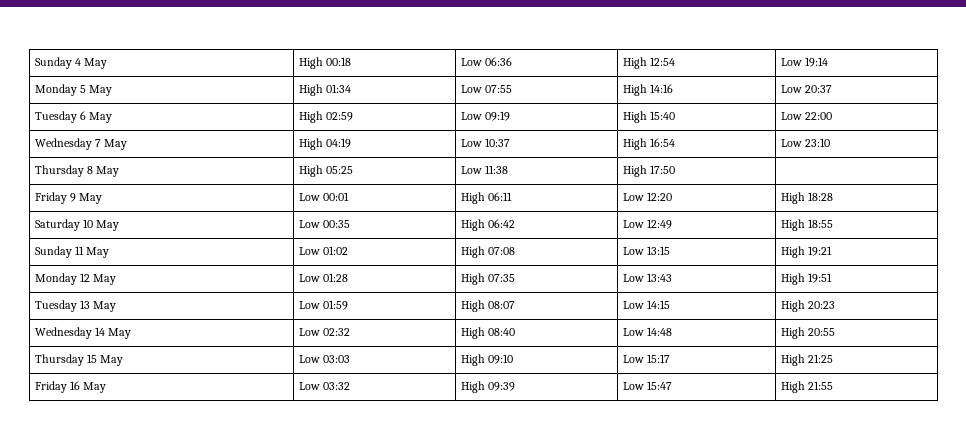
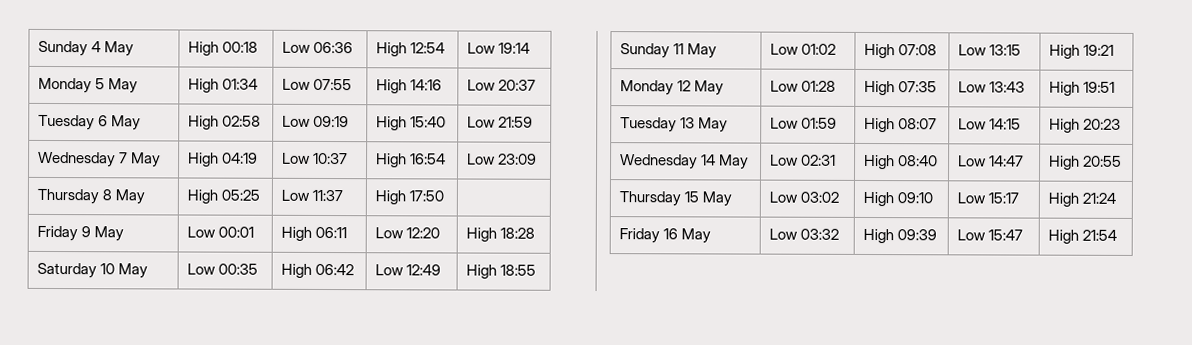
- Tuesday 6 May | High 02:59 | Low 09:19 | High 15:40 | Low 22:00
+ Tuesday 6 May | High 02:58 | Low 09:19 | High 15:40 | Low 21:59
- Wednesday 7 May | High 04:19 | Low 10:37 | High 16:54 | Low 23:10
+ Wednesday 7 May | High 04:19 | Low 10:37 | High 16:54 | Low 23:09
- Thursday 8 May | High 05:25 | Low 11:38 | High 17:50 |
+ Thursday 8 May | High 05:25 | Low 11:37 | High 17:50 |
- Wednesday 14 May | Low 02:32 | High 08:40 | Low 14:48 | High 20:55
+ Wednesday 14 May | Low 02:31 | High 08:40 | Low 14:47 | High 20:55
- Thursday 15 May | Low 03:03 | High 09:10 | Low 15:17 | High 21:25
+ Thursday 15 May | Low 03:02 | High 09:10 | Low 15:17 | High 21:24
- Friday 16 May | Low 03:32 | High 09:39 | Low 15:47 | High 21:55
+ Friday 16 May | Low 03:32 | High 09:39 | Low 15:47 | High 21:54

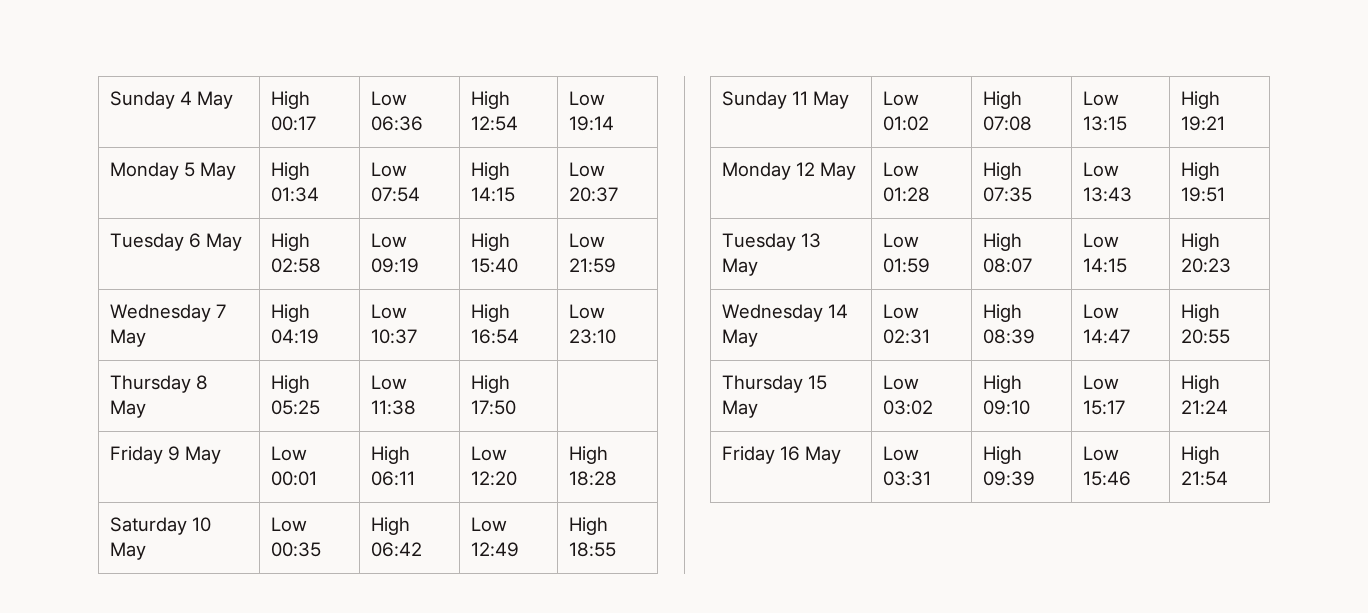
- Sunday 4 May | High 00:18 | Low 06:36 | High 12:54 | Low 19:14
+ Sunday 4 May | High 00:17 | Low 06:36 | High 12:54 | Low 19:14
- Monday 5 May | High 01:34 | Low 07:55 | High 14:16 | Low 20:37
+ Monday 5 May | High 01:34 | Low 07:54 | High 14:15 | Low 20:37
- Wednesday 7 May | High 04:19 | Low 10:37 | High 16:54 | Low 23:09
+ Wednesday 7 May | High 04:19 | Low 10:37 | High 16:54 | Low 23:10
- Thursday 8 May | High 05:25 | Low 11:37 | High 17:50 |
+ Thursday 8 May | High 05:25 | Low 11:38 | High 17:50 |
- Wednesday 14 May | Low 02:31 | High 08:40 | Low 14:47 | High 20:55
+ Wednesday 14 May | Low 02:31 | High 08:39 | Low 14:47 | High 20:55
- Friday 16 May | Low 03:32 | High 09:39 | Low 15:47 | High 21:54
+ Friday 16 May | Low 03:31 | High 09:39 | Low 15:46 | High 21:54

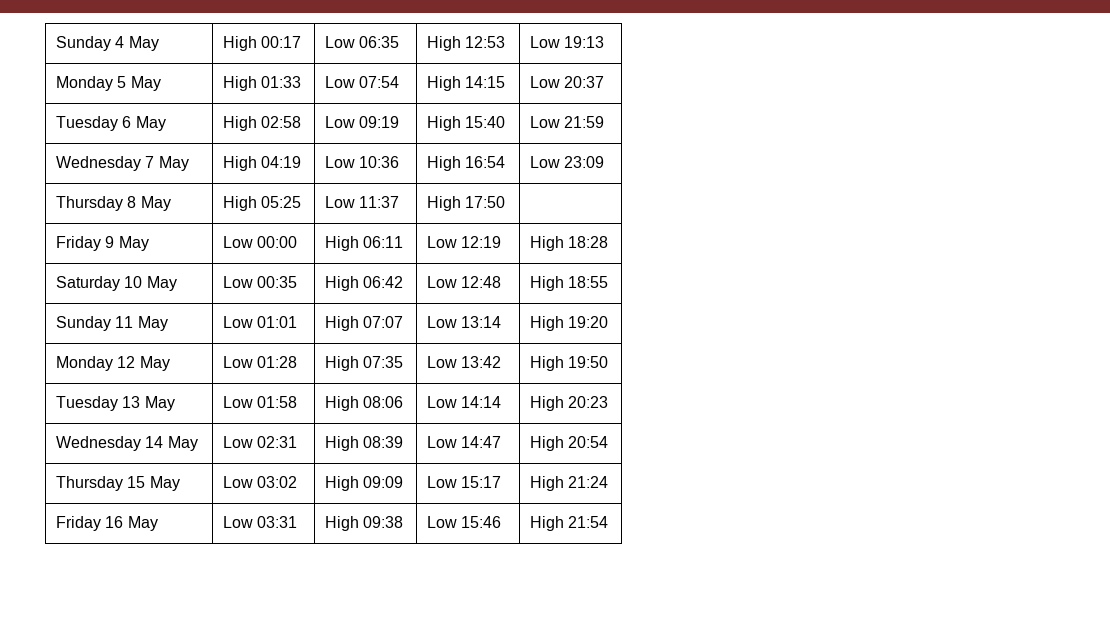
- Sunday 4 May | High 00:17 | Low 06:36 | High 12:54 | Low 19:14
+ Sunday 4 May | High 00:17 | Low 06:35 | High 12:53 | Low 19:13
- Monday 5 May | High 01:34 | Low 07:54 | High 14:15 | Low 20:37
+ Monday 5 May | High 01:33 | Low 07:54 | High 14:15 | Low 20:37
- Wednesday 7 May | High 04:19 | Low 10:37 | High 16:54 | Low 23:10
+ Wednesday 7 May | High 04:19 | Low 10:36 | High 16:54 | Low 23:09
- Thursday 8 May | High 05:25 | Low 11:38 | High 17:50 |
+ Thursday 8 May | High 05:25 | Low 11:37 | High 17:50 |
- Friday 9 May | Low 00:01 | High 06:11 | Low 12:20 | High 18:28
+ Friday 9 May | Low 00:00 | High 06:11 | Low 12:19 | High 18:28
- Saturday 10 May | Low 00:35 | High 06:42 | Low 12:49 | High 18:55
+ Saturday 10 May | Low 00:35 | High 06:42 | Low 12:48 | High 18:55
- Sunday 11 May | Low 01:02 | High 07:08 | Low 13:15 | High 19:21
+ Sunday 11 May | Low 01:01 | High 07:07 | Low 13:14 | High 19:20
- Monday 12 May | Low 01:28 | High 07:35 | Low 13:43 | High 19:51
+ Monday 12 May | Low 01:28 | High 07:35 | Low 13:42 | High 19:50
- Tuesday 13 May | Low 01:59 | High 08:07 | Low 14:15 | High 20:23
+ Tuesday 13 May | Low 01:58 | High 08:06 | Low 14:14 | High 20:23
- Wednesday 14 May | Low 02:31 | High 08:39 | Low 14:47 | High 20:55
+ Wednesday 14 May | Low 02:31 | High 08:39 | Low 14:47 | High 20:54
- Thursday 15 May | Low 03:02 | High 09:10 | Low 15:17 | High 21:24
+ Thursday 15 May | Low 03:02 | High 09:09 | Low 15:17 | High 21:24
- Friday 16 May | Low 03:31 | High 09:39 | Low 15:46 | High 21:54
+ Friday 16 May | Low 03:31 | High 09:38 | Low 15:46 | High 21:54

